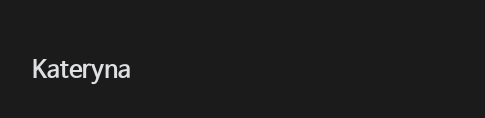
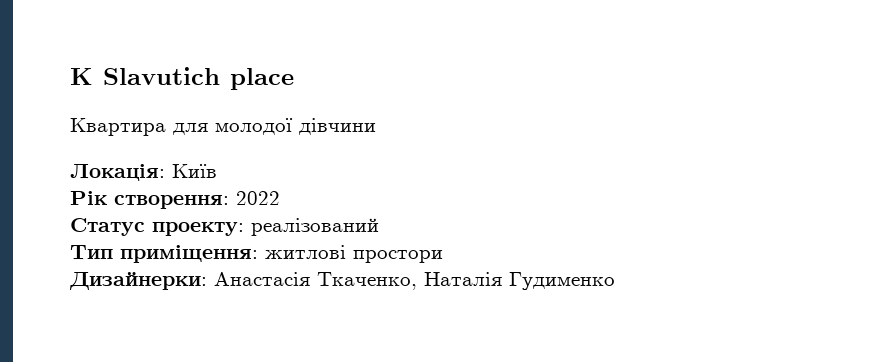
- Kateryna
+ K Slavutich place
+ Квартира для молодої дівчини
+ Локація: Київ
+ Рік створення: 2022
+ Статус проекту: реалізований
+ Тип приміщення: житлові простори
+ Дизайнерки: Анастасія Ткаченко, Наталія Гудименко

